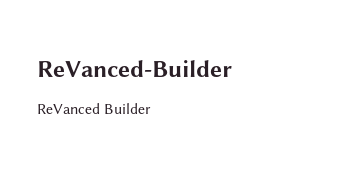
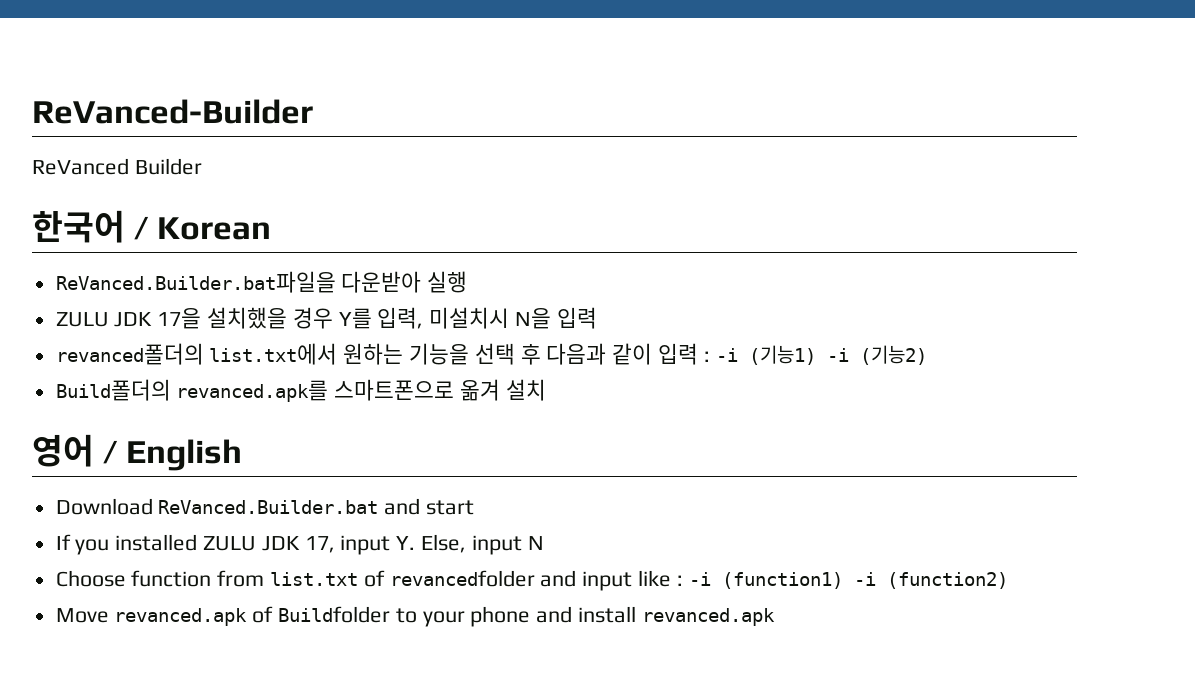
+ 한국어 / Korean
+ ReVanced.Builder.bat파일을 다운받아 실행
+ ZULU JDK 17을 설치했을 경우 Y를 입력, 미설치시 N을 입력
+ revanced폴더의 list.txt에서 원하는 기능을 선택 후 다음과 같이 입력 : -i (기능1) -i (기능2)
+ Build폴더의 revanced.apk를 스마트폰으로 옮겨 설치
+ 영어 / English
+ Download ReVanced.Builder.bat and start
+ If you installed ZULU JDK 17, input Y. Else, input N
+ Choose function from list.txt of revancedfolder and input like : -i (function1) -i (function2)
+ Move revanced.apk of Buildfolder to your phone and install revanced.apk

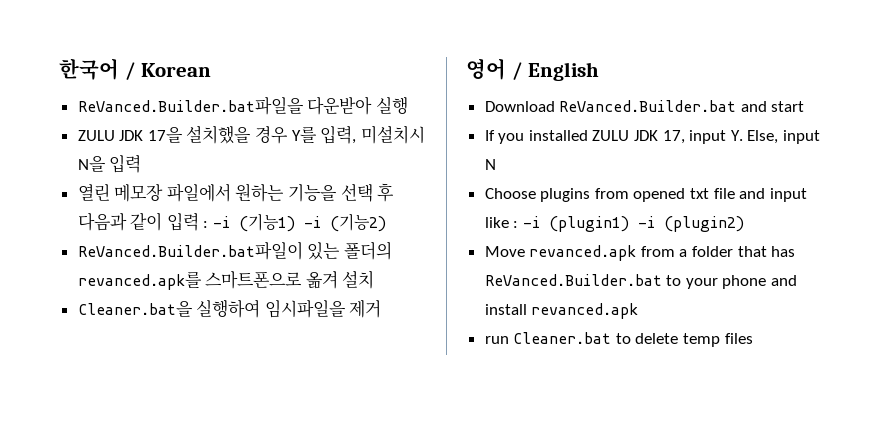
- ReVanced-Builder
- ReVanced Builder
- revanced폴더의 list.txt에서 원하는 기능을 선택 후 다음과 같이 입력 : -i (기능1) -i (기능2)
+ 열린 메모장 파일에서 원하는 기능을 선택 후 다음과 같이 입력 : -i (기능1) -i (기능2)
- Build폴더의 revanced.apk를 스마트폰으로 옮겨 설치
+ ReVanced.Builder.bat파일이 있는 폴더의 revanced.apk를 스마트폰으로 옮겨 설치
+ Cleaner.bat을 실행하여 임시파일을 제거
- Choose function from list.txt of revancedfolder and input like : -i (function1) -i (function2)
+ Choose plugins from opened txt file and input like : -i (plugin1) -i (plugin2)
- Move revanced.apk of Buildfolder to your phone and install revanced.apk
+ Move revanced.apk from a folder that has ReVanced.Builder.bat to your phone and install revanced.apk
+ run Cleaner.bat to delete temp files

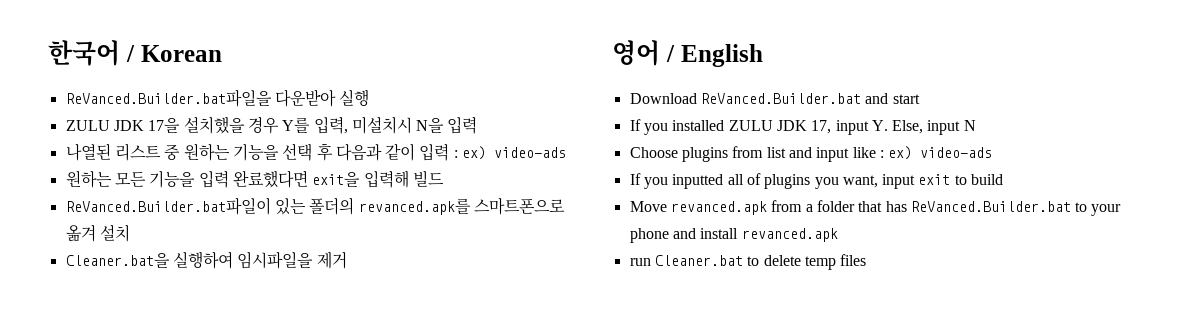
- 열린 메모장 파일에서 원하는 기능을 선택 후 다음과 같이 입력 : -i (기능1) -i (기능2)
+ 나열된 리스트 중 원하는 기능을 선택 후 다음과 같이 입력 : ex) video-ads
+ 원하는 모든 기능을 입력 완료했다면 exit을 입력해 빌드
- Choose plugins from opened txt file and input like : -i (plugin1) -i (plugin2)
+ Choose plugins from list and input like : ex) video-ads
+ If you inputted all of plugins you want, input exit to build

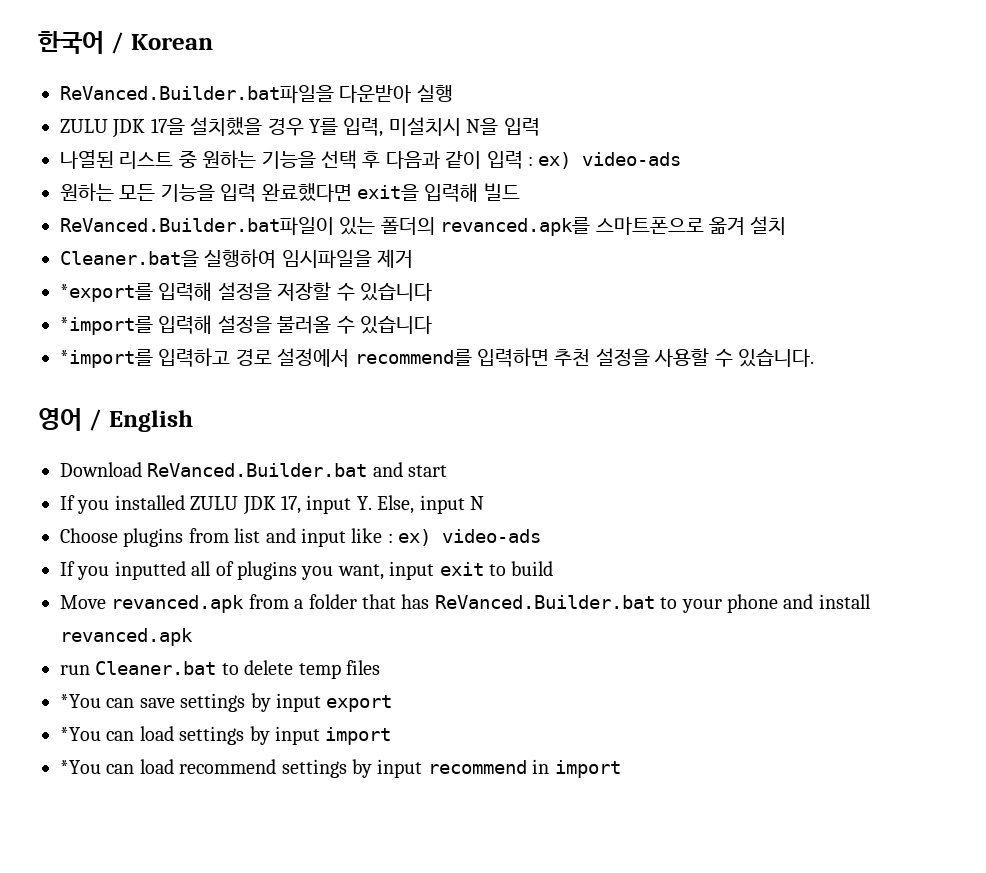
+ *export를 입력해 설정을 저장할 수 있습니다
+ *import를 입력해 설정을 불러올 수 있습니다
+ *import를 입력하고 경로 설정에서 recommend를 입력하면 추천 설정을 사용할 수 있습니다.
+ *You can save settings by input export
+ *You can load settings by input import
+ *You can load recommend settings by input recommend in import

